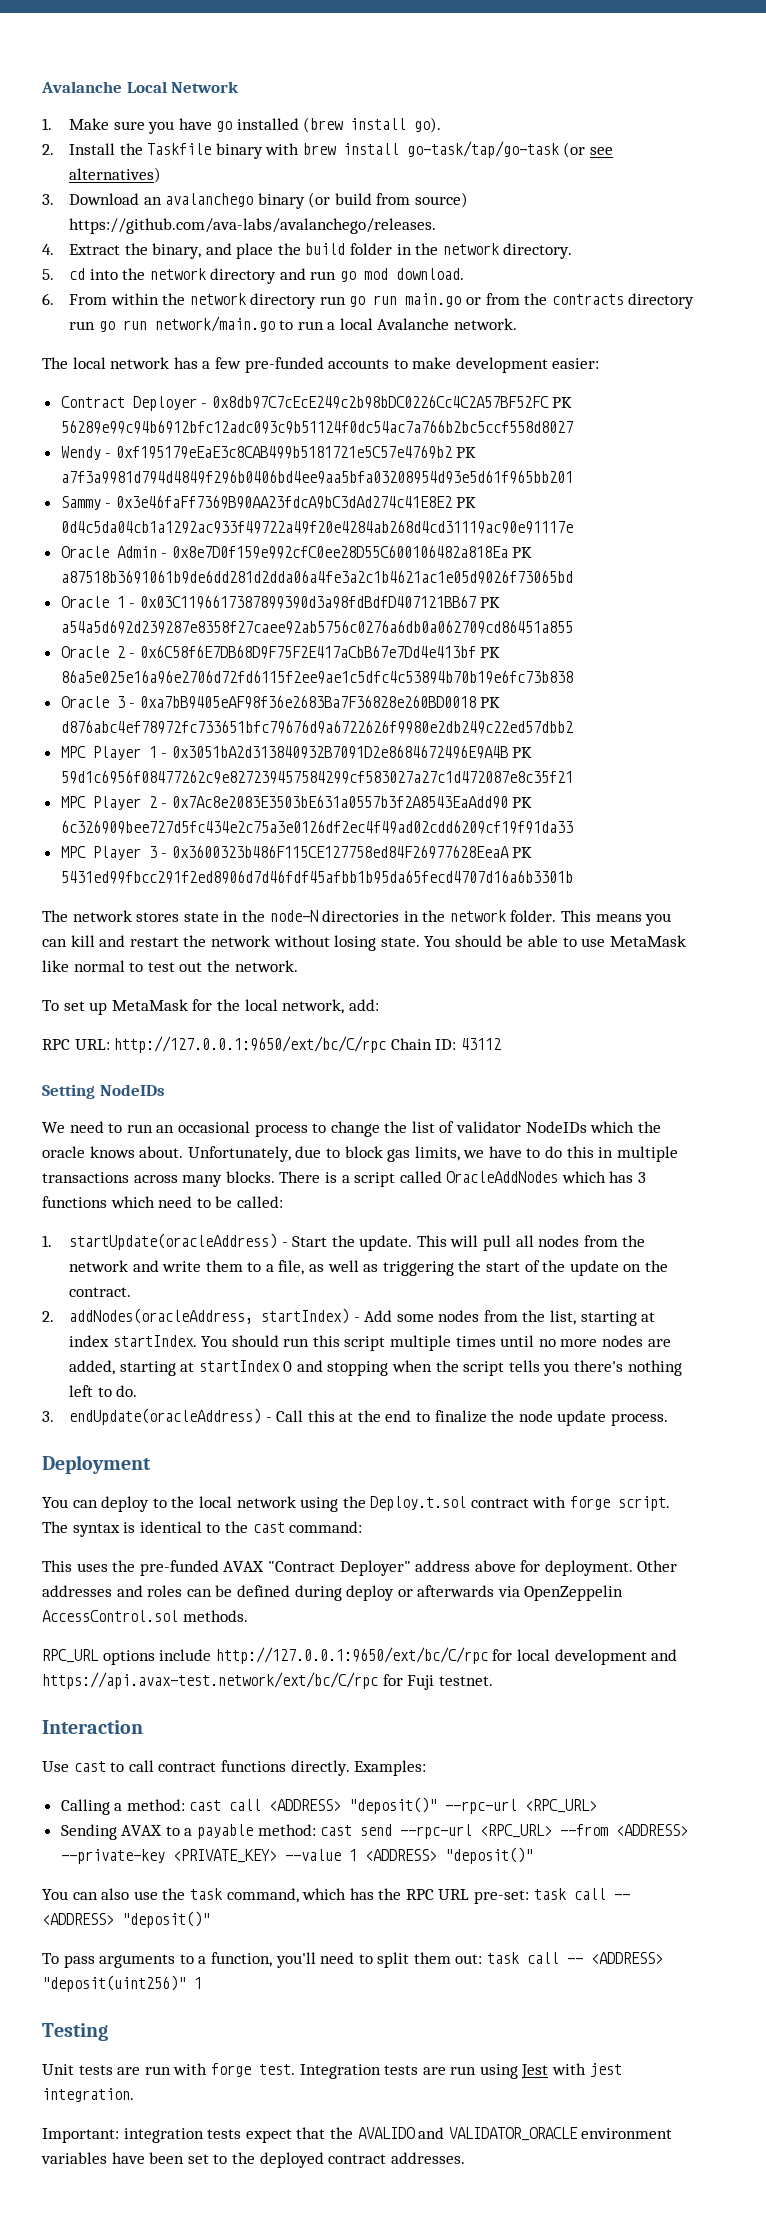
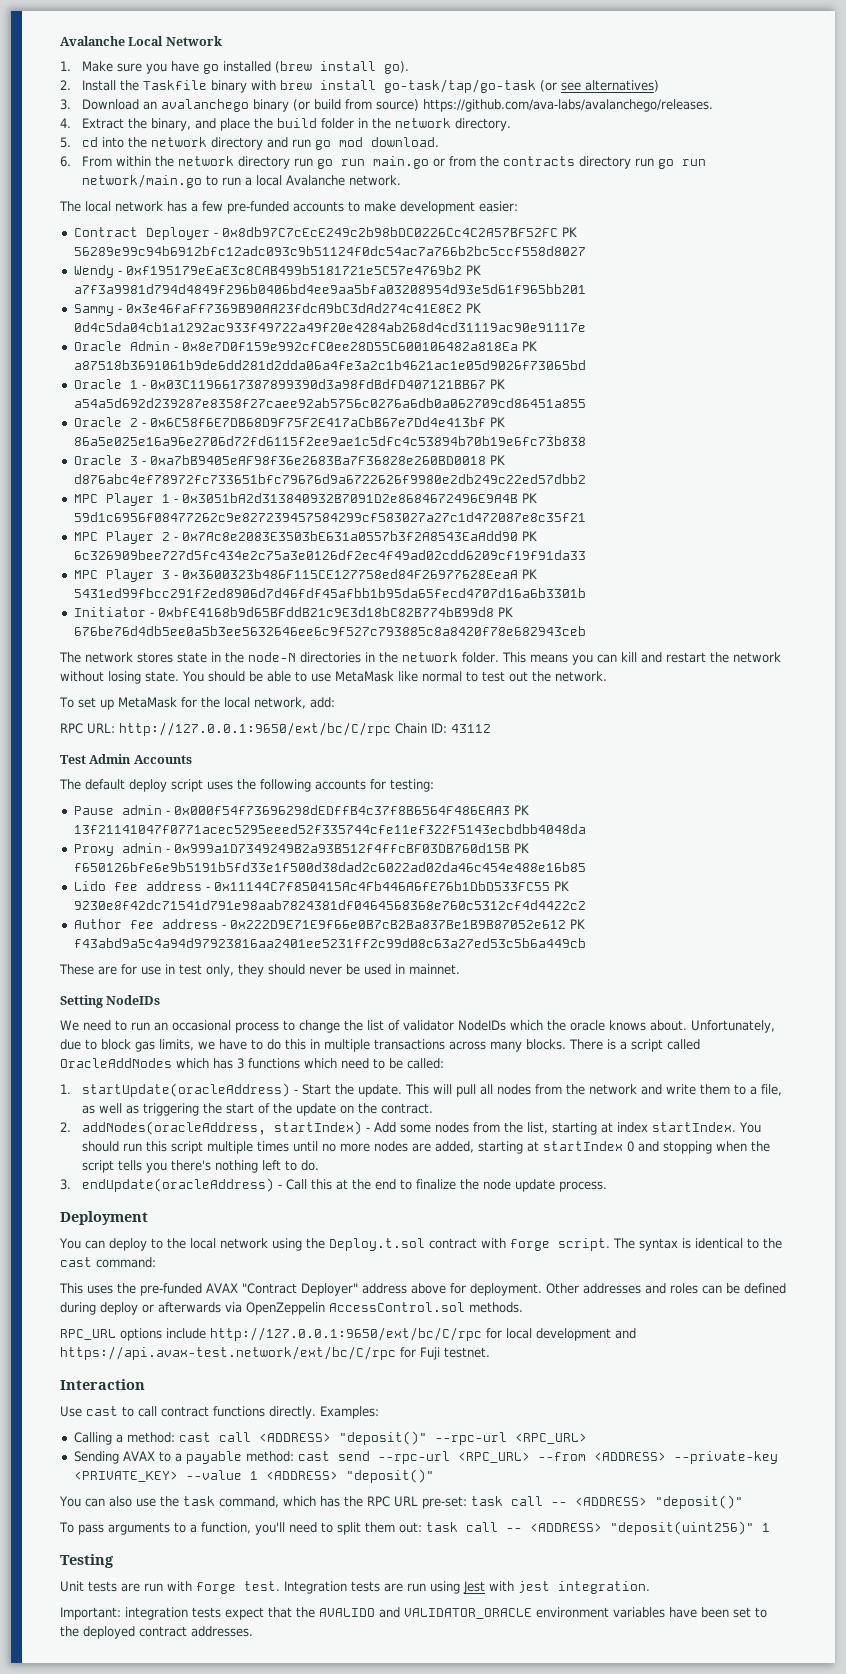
+ Initiator - 0xbfE4168b9d65BFddB21c9E3d18bC82B774bB99d8 PK 676be76d4db5ee0a5b3ee5632646ee6c9f527c793885c8a8420f78e682943ceb
+ Test Admin Accounts
+ The default deploy script uses the following accounts for testing:
+ Pause admin - 0x000f54f73696298dEDffB4c37f8B6564F486EAA3 PK 13f21141047f0771acec5295eeed52f335744cfe11ef322f5143ecbdbb4048da
+ Proxy admin - 0x999a1D7349249B2a93B512f4ffcBF03DB760d15B PK f650126bfe6e9b5191b5fd33e1f500d38dad2c6022ad02da46c454e488e16b85
+ Lido fee address - 0x11144C7f850415Ac4Fb446A6fE76b1DbD533FC55 PK 9230e8f42dc71541d791e98aab7824381df0464568368e760c5312cf4d4422c2
+ Author fee address - 0x222D9E71E9f66e0B7cB2Ba837Be1B9B87052e612 PK f43abd9a5c4a94d97923816aa2401ee5231ff2c99d08c63a27ed53c5b6a449cb
+ These are for use in test only, they should never be used in mainnet.

